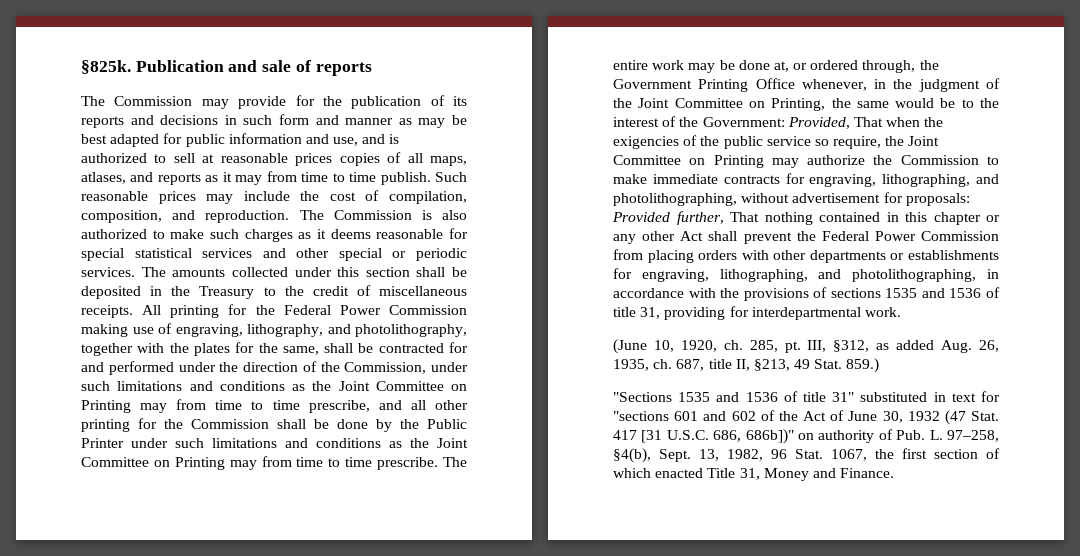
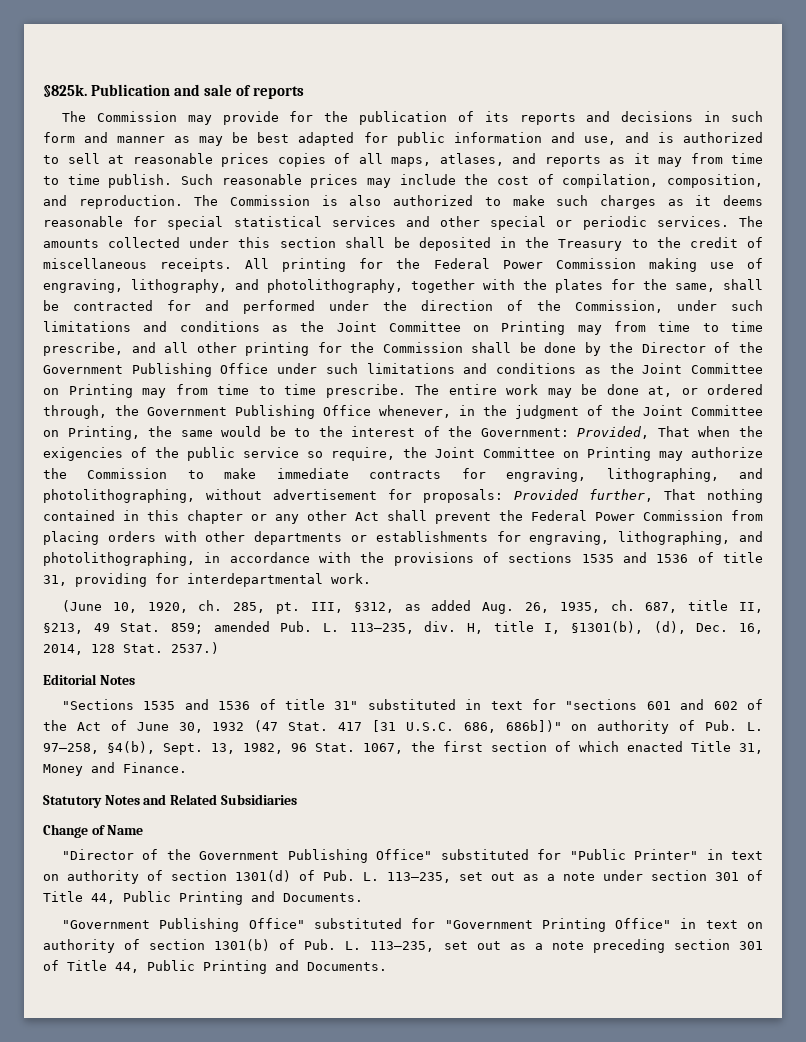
- All printing for the Federal Power Commission making use of engraving, lithography, and photolithography, together with the plates for the same, shall be contracted for and performed under the direction of the Commission, under such limitations and conditions as the Joint Committee on Printing may from time to time prescribe, and all other printing for the Commission shall be done by the Public Printer under such limitations and conditions as the Joint Committee on Printing may from time to time prescribe.
+ All printing for the Federal Power Commission making use of engraving, lithography, and photolithography, together with the plates for the same, shall be contracted for and performed under the direction of the Commission, under such limitations and conditions as the Joint Committee on Printing may from time to time prescribe, and all other printing for the Commission shall be done by the Director of the Government Publishing Office under such limitations and conditions as the Joint Committee on Printing may from time to time prescribe.
- The entire work may be done at, or ordered through, the Government Printing Office whenever, in the judgment of the Joint Committee on Printing, the same would be to the interest of the Government:
+ The entire work may be done at, or ordered through, the Government Publishing Office whenever, in the judgment of the Joint Committee on Printing, the same would be to the interest of the Government:
- 859.)
+ 859; amended Pub. L. 113–235, div. H, title I, §1301(b), (d), Dec. 16, 2014, 128 Stat. 2537.)
+ Editorial Notes
+ Statutory Notes and Related Subsidiaries
+ Change of Name
+ "Director of the Government Publishing Office" substituted for "Public Printer" in text on authority of section 1301(d) of Pub. L. 113–235, set out as a note under section 301 of Title 44, Public Printing and Documents.
+ "Government Publishing Office" substituted for "Government Printing Office" in text on authority of section 1301(b) of Pub. L. 113–235, set out as a note preceding section 301 of Title 44, Public Printing and Documents.

